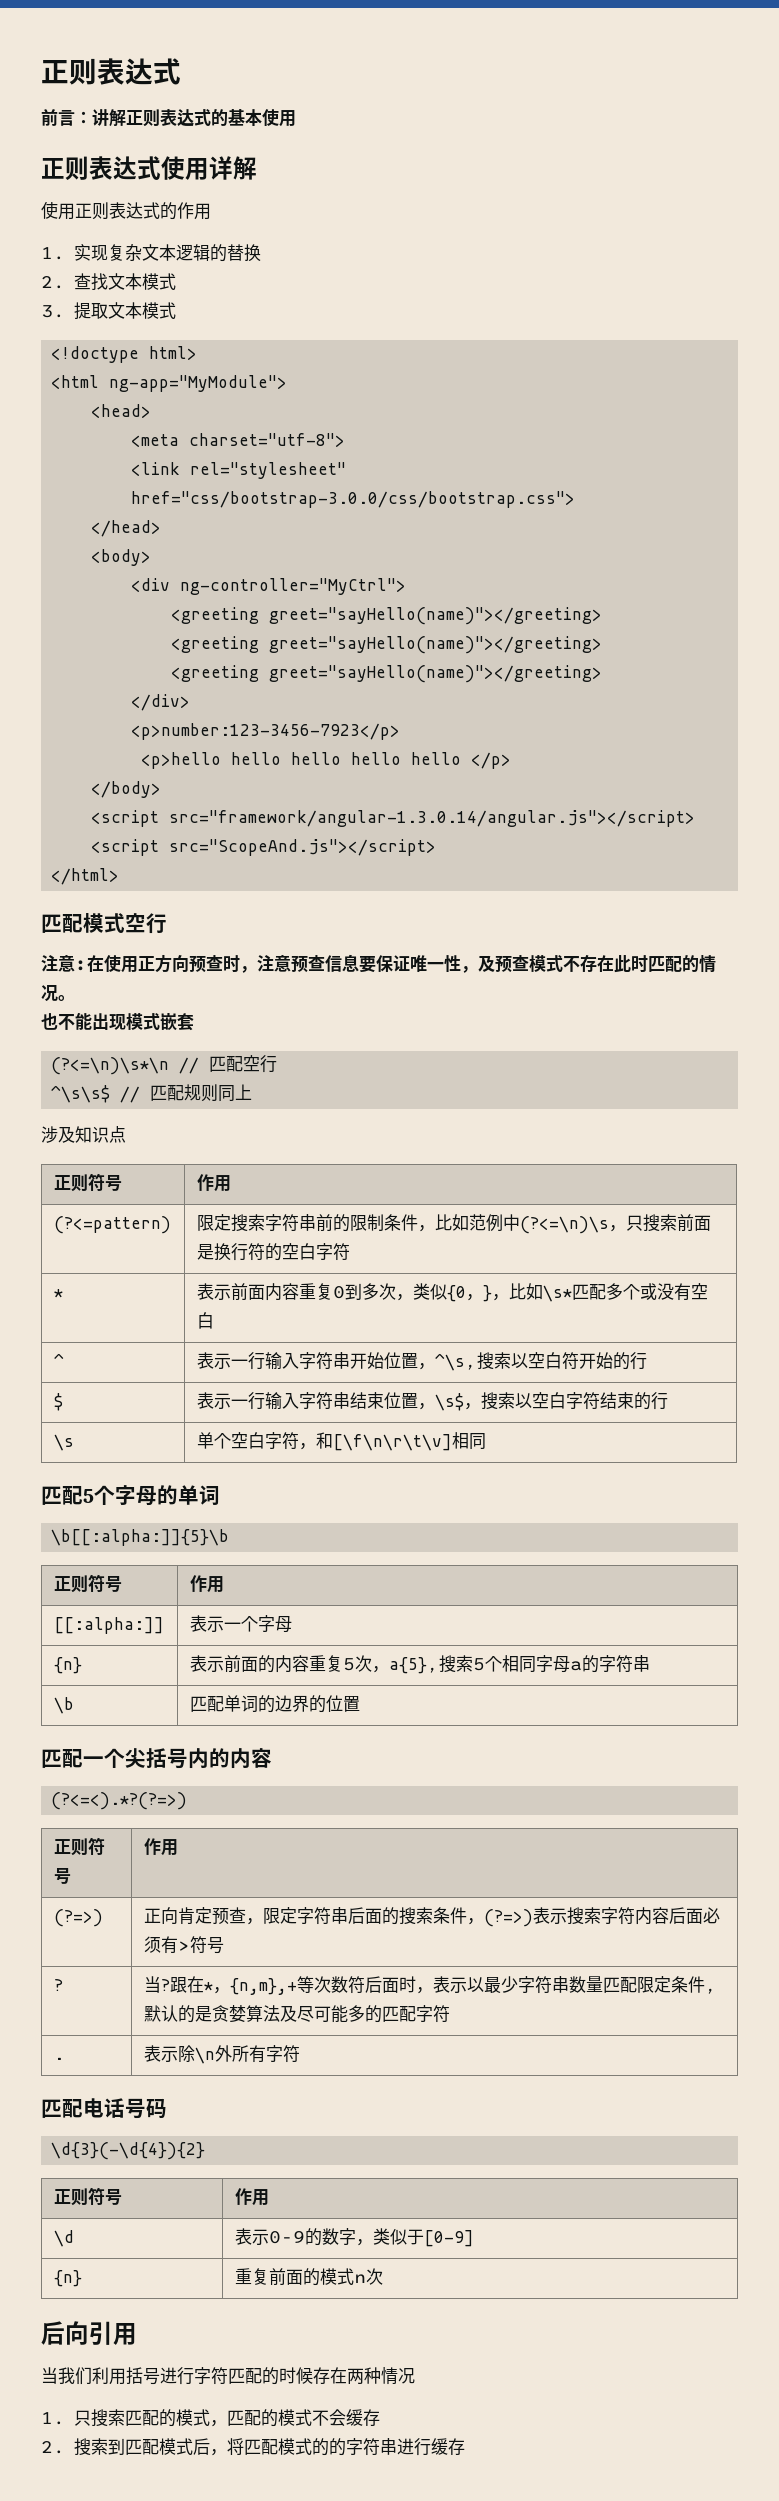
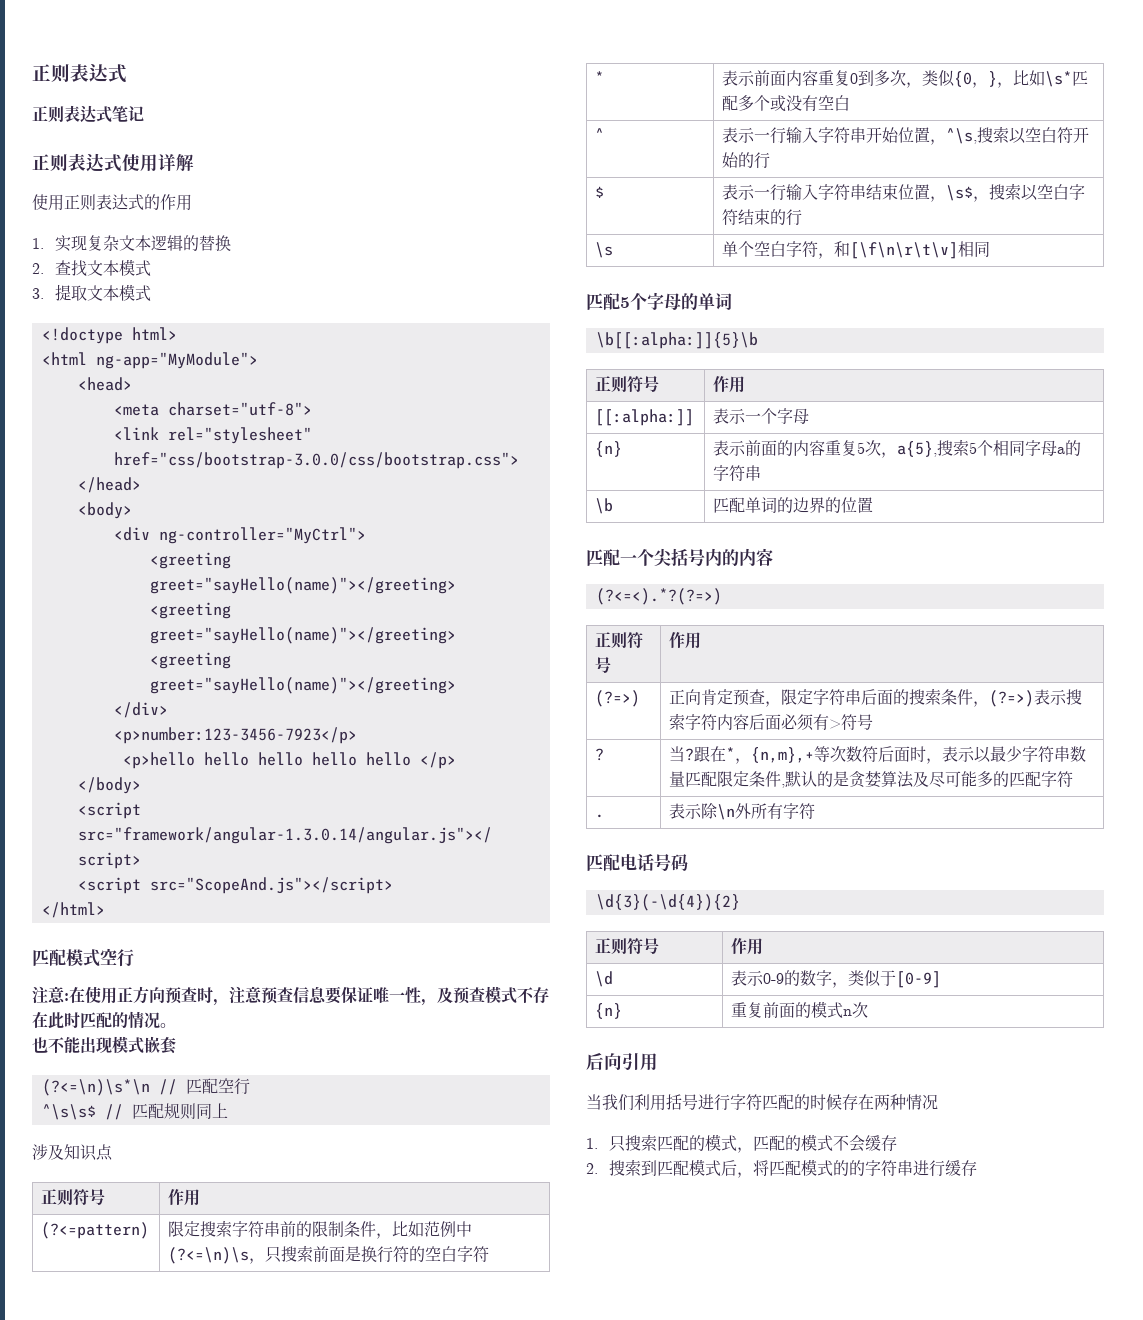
- 前言：讲解正则表达式的基本使用
+ 正则表达式笔记

